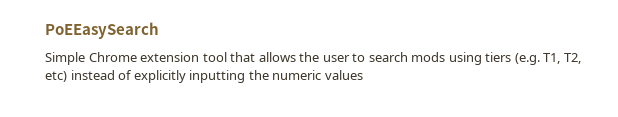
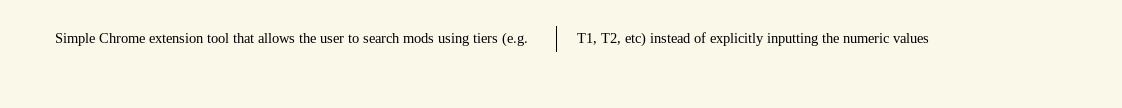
- PoEEasySearch

